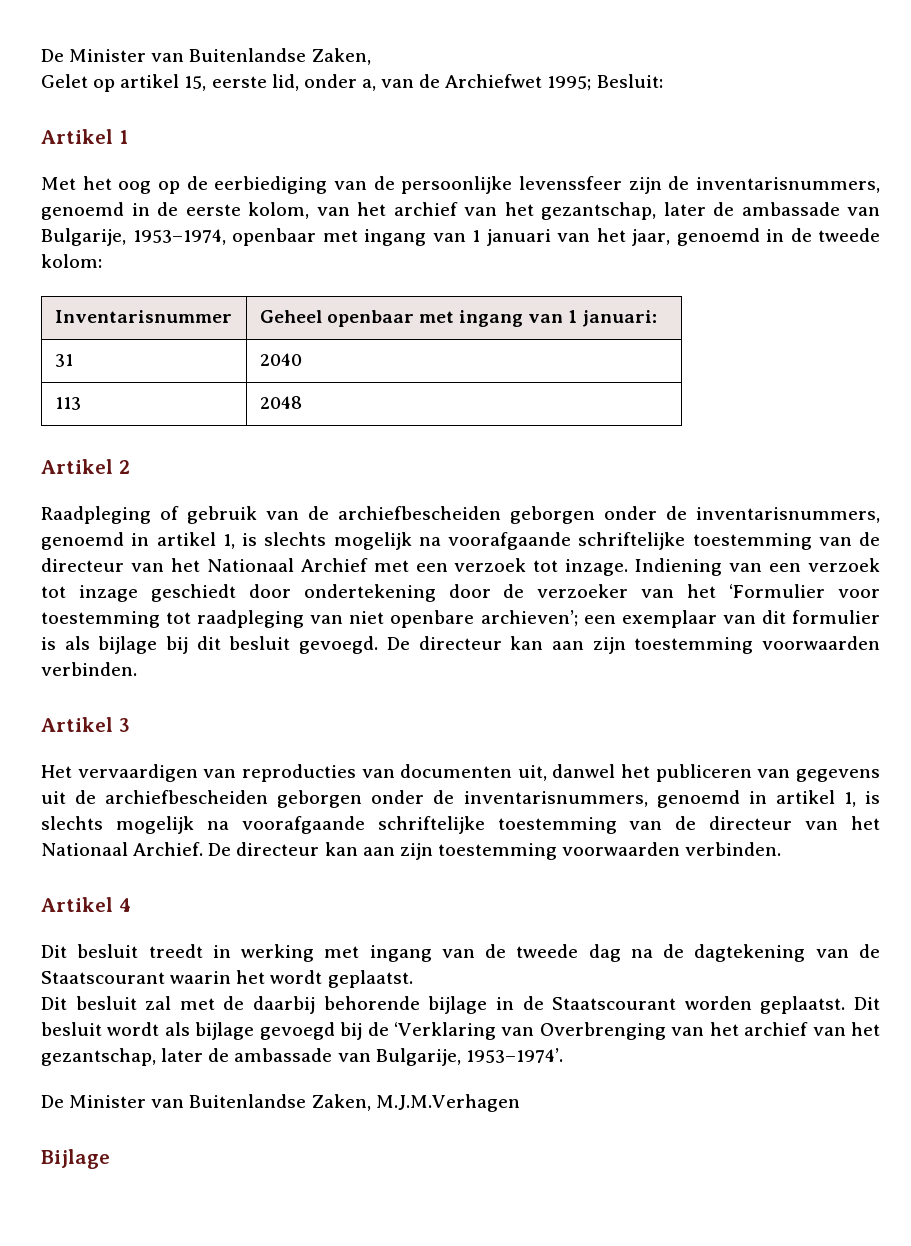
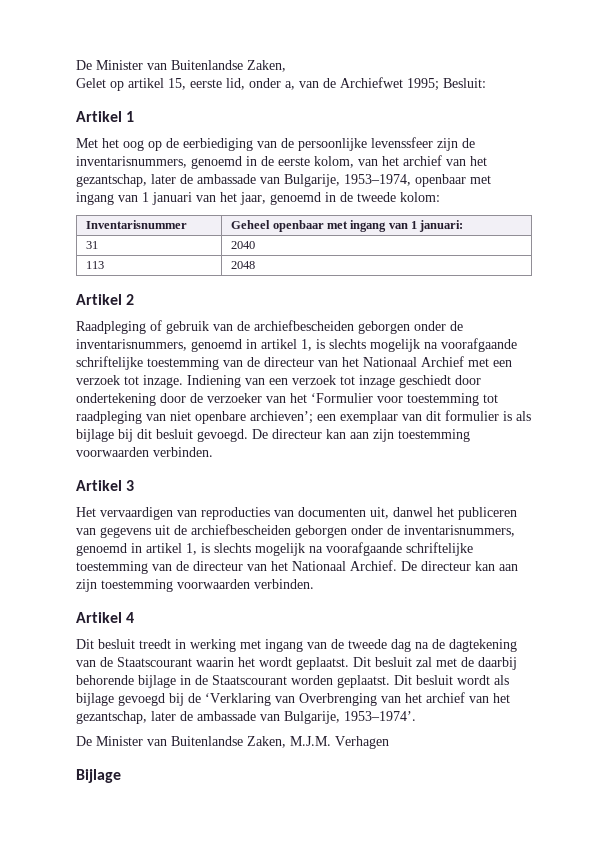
- Dit besluit treedt in werking met ingang van de tweede dag na de dagtekening van de Staatscourant waarin het wordt geplaatst.
- Dit besluit zal met de daarbij behorende bijlage in de Staatscourant worden geplaatst.
+ Dit besluit treedt in werking met ingang van de tweede dag na de dagtekening van de Staatscourant waarin het wordt geplaatst. Dit besluit zal met de daarbij behorende bijlage in de Staatscourant worden geplaatst.
- De Minister van Buitenlandse Zaken, M.J.M.Verhagen
+ De Minister van Buitenlandse Zaken, M.J.M. Verhagen

